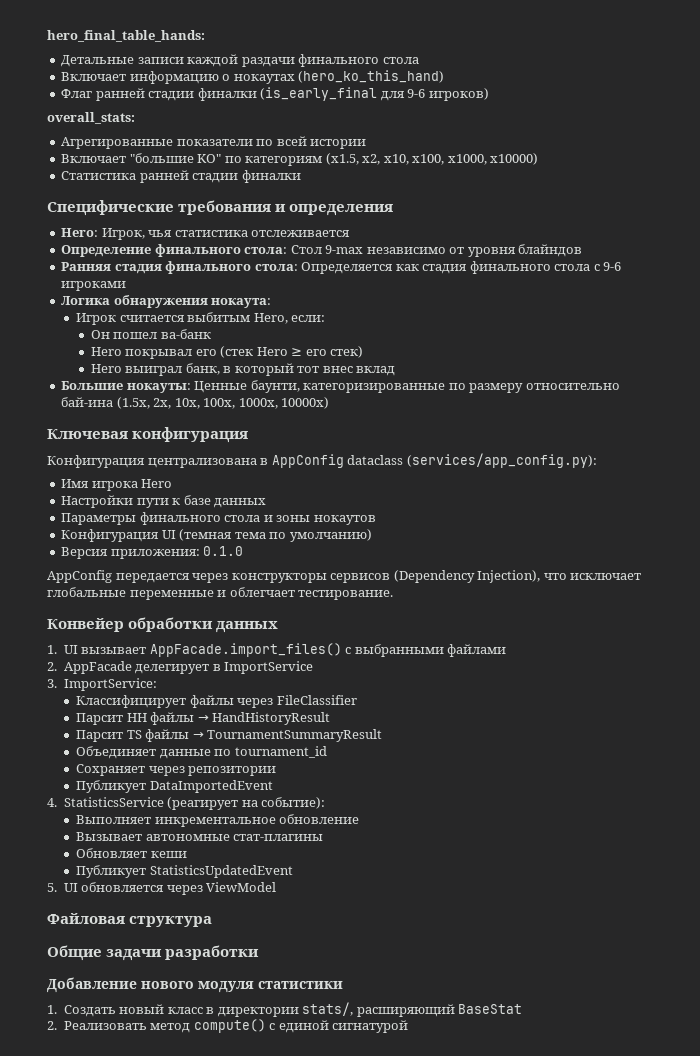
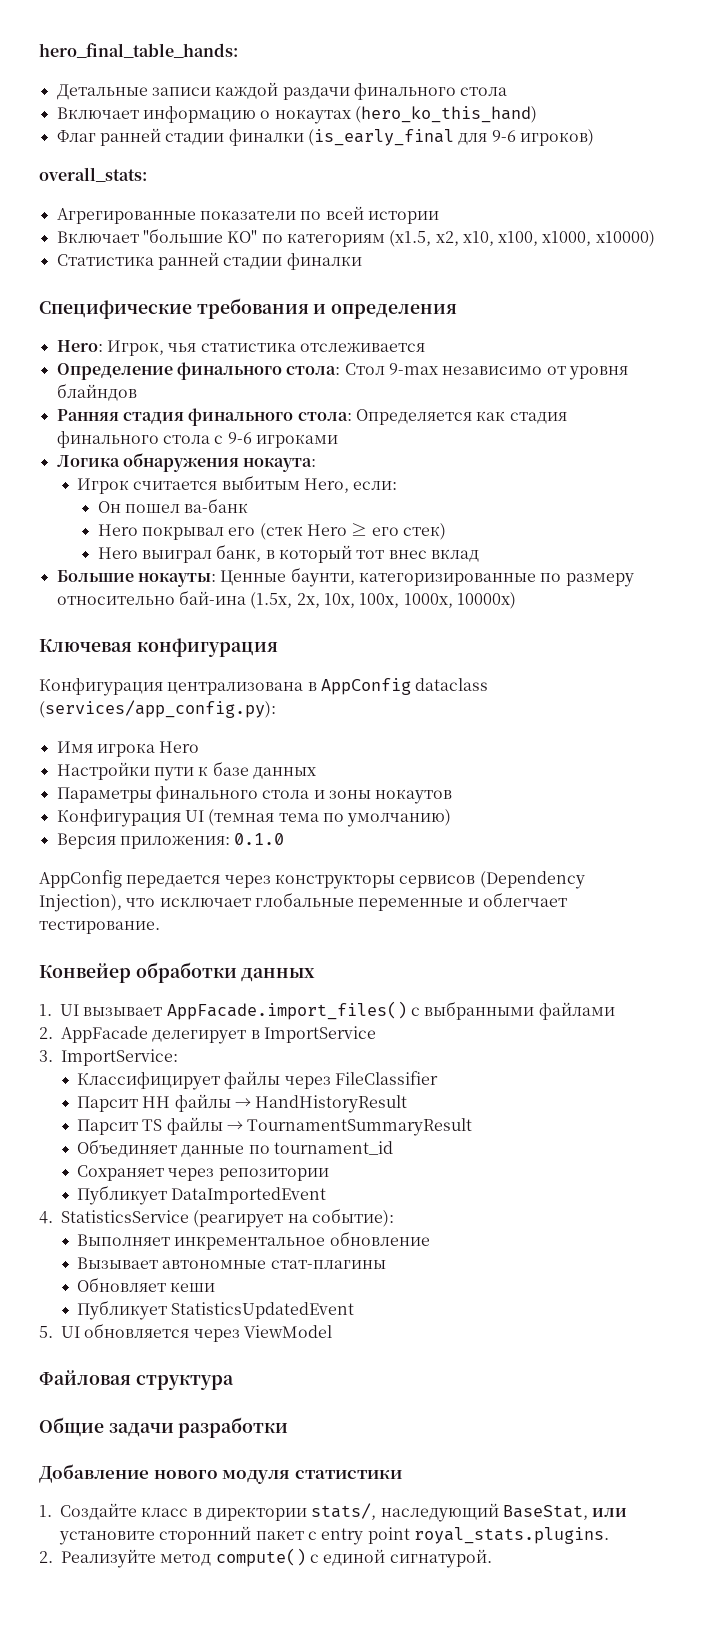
- 1. Создать новый класс в директории stats/, расширяющий BaseStat
- 2. Реализовать метод compute() с единой сигнатурой
+ 1. Создайте класс в директории stats/, наследующий BaseStat, или установите сторонний пакет c entry point royal_stats.plugins.
+ 2. Реализуйте метод compute() с единой сигнатурой.

